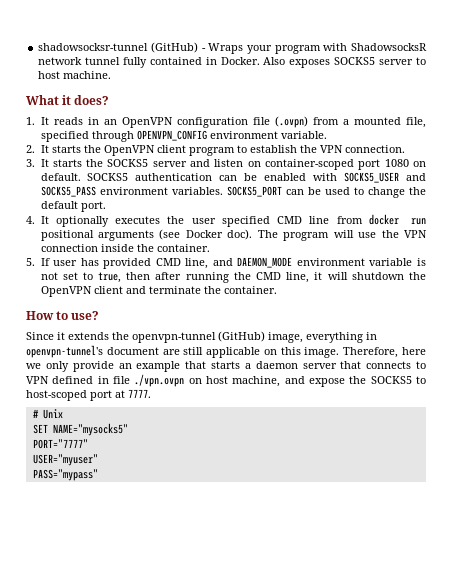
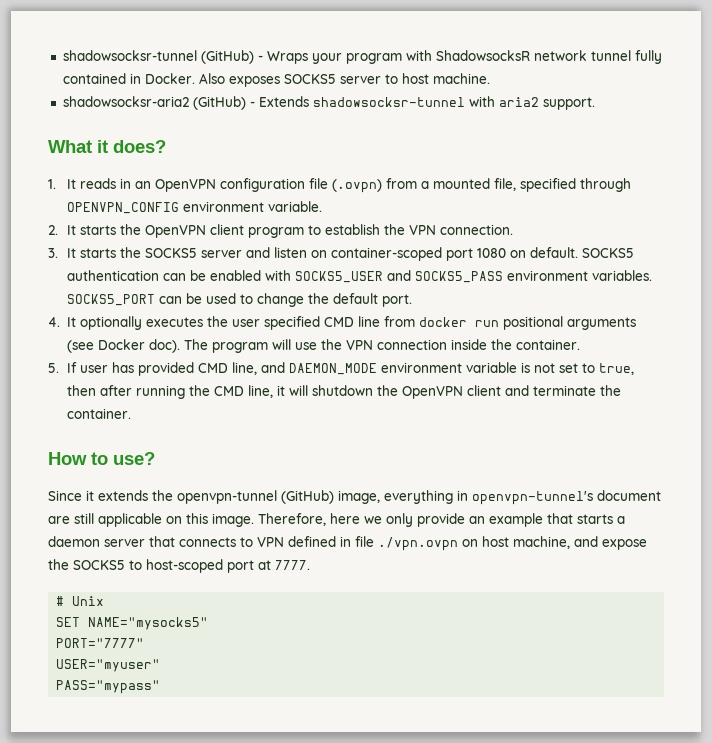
+ shadowsocksr-aria2 (GitHub) - Extends shadowsocksr-tunnel with aria2 support.

